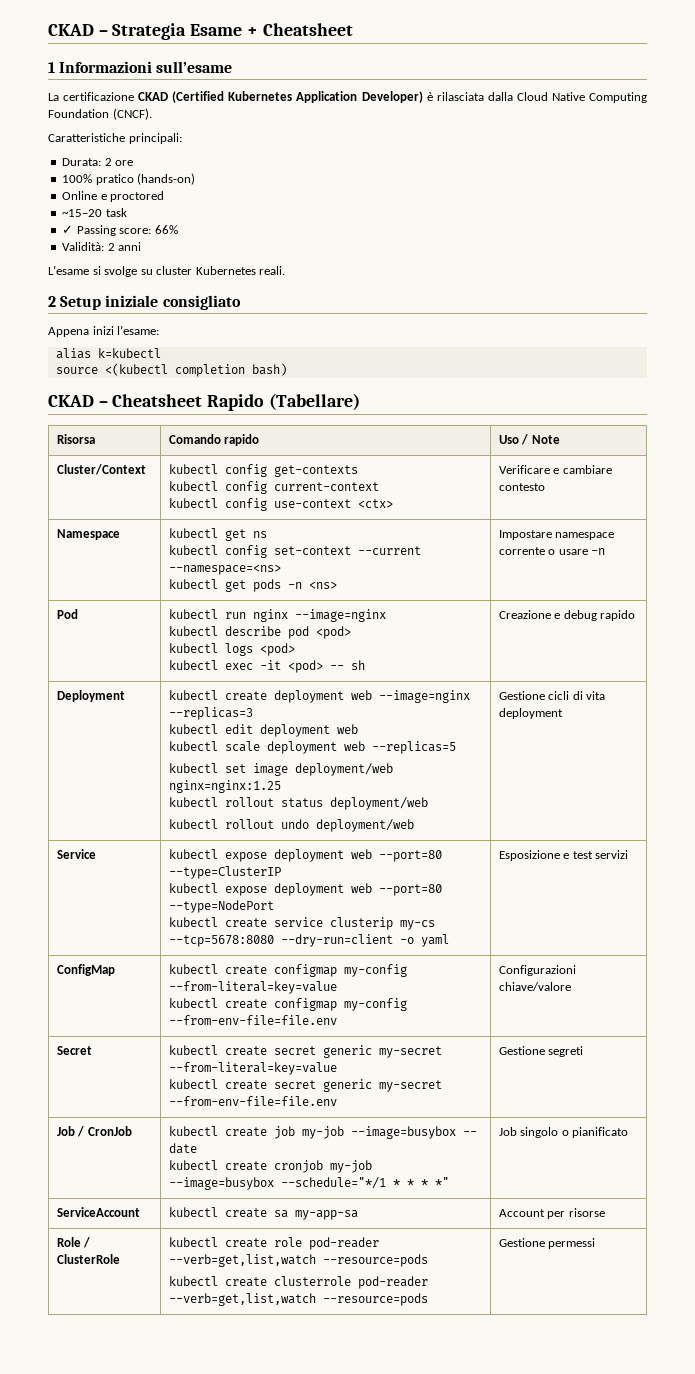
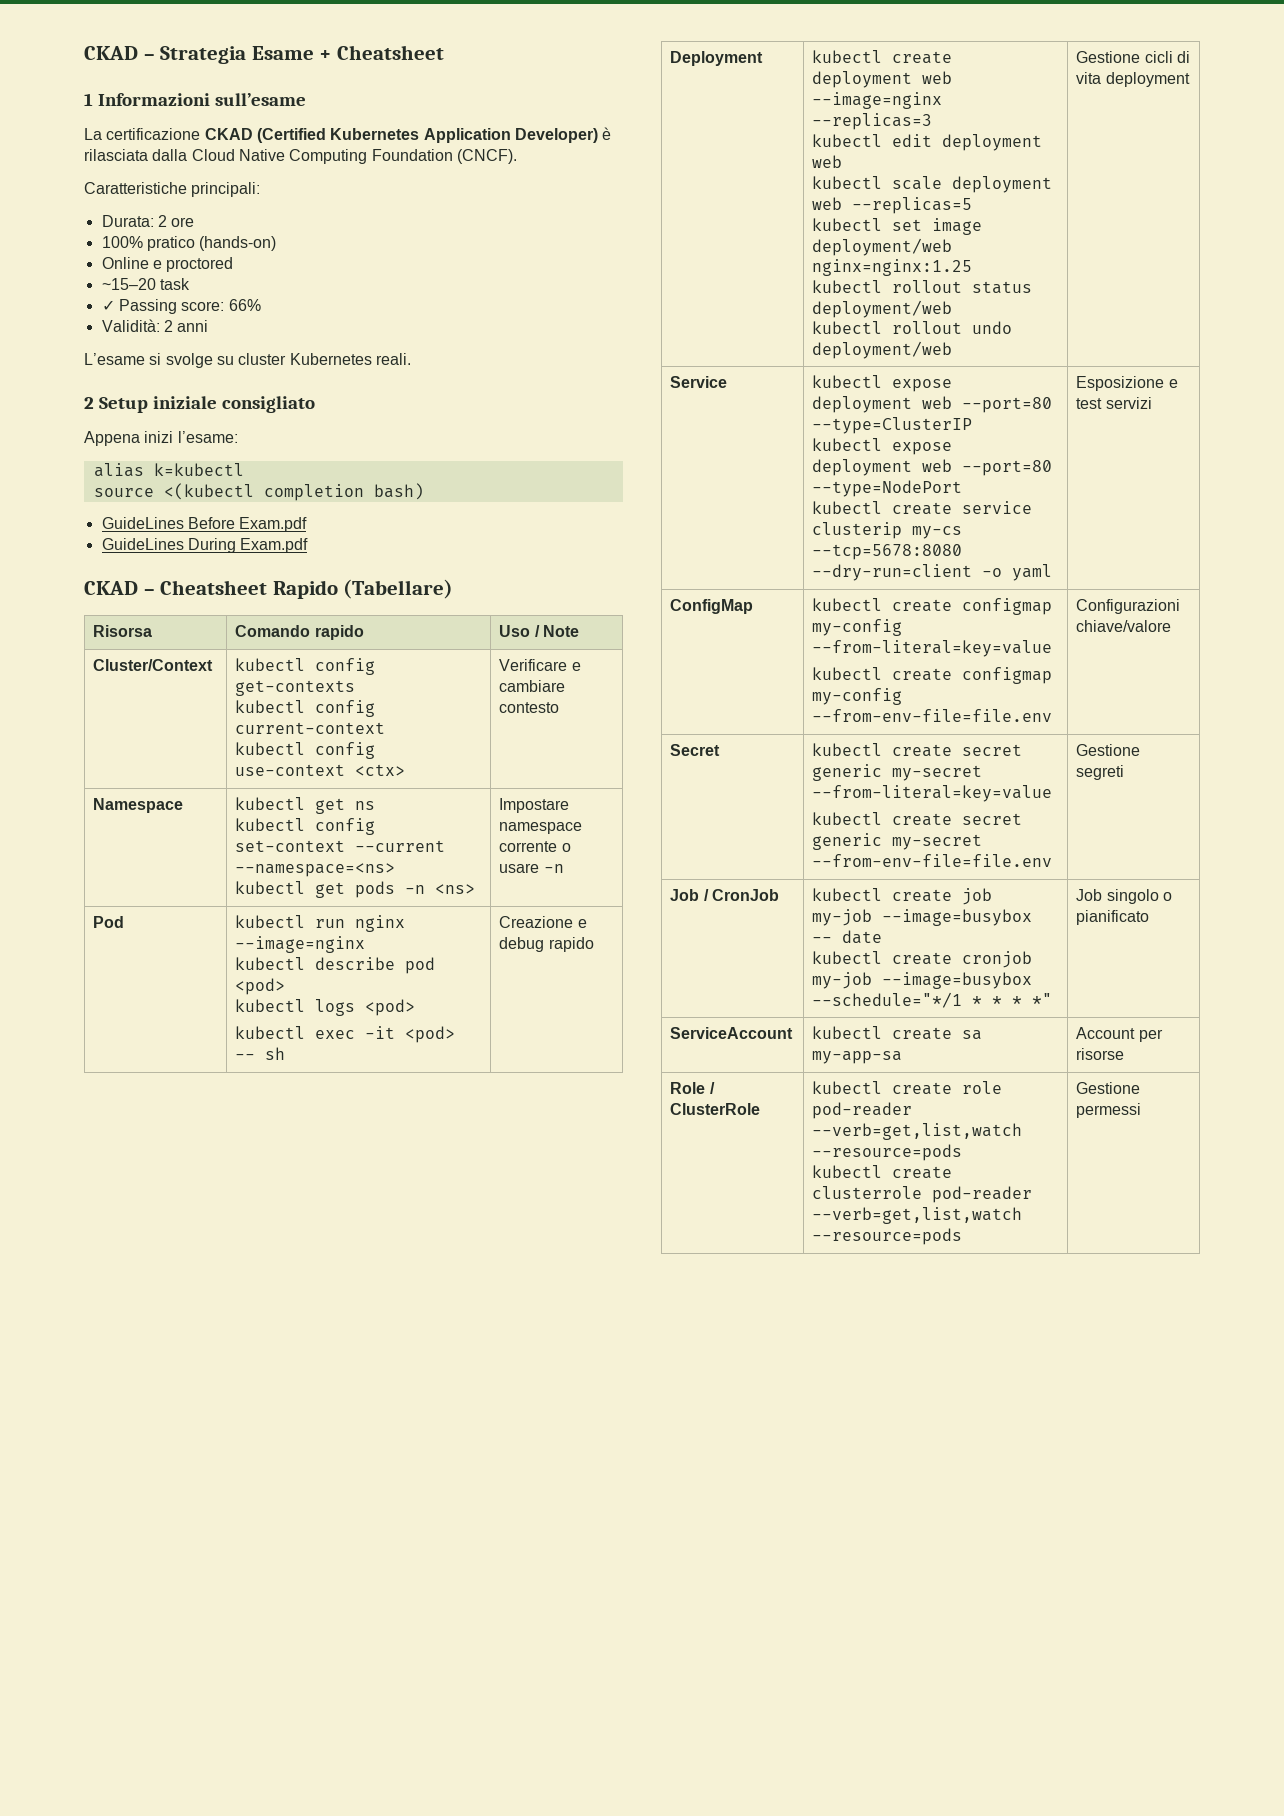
+ GuideLines Before Exam.pdf
+ GuideLines During Exam.pdf

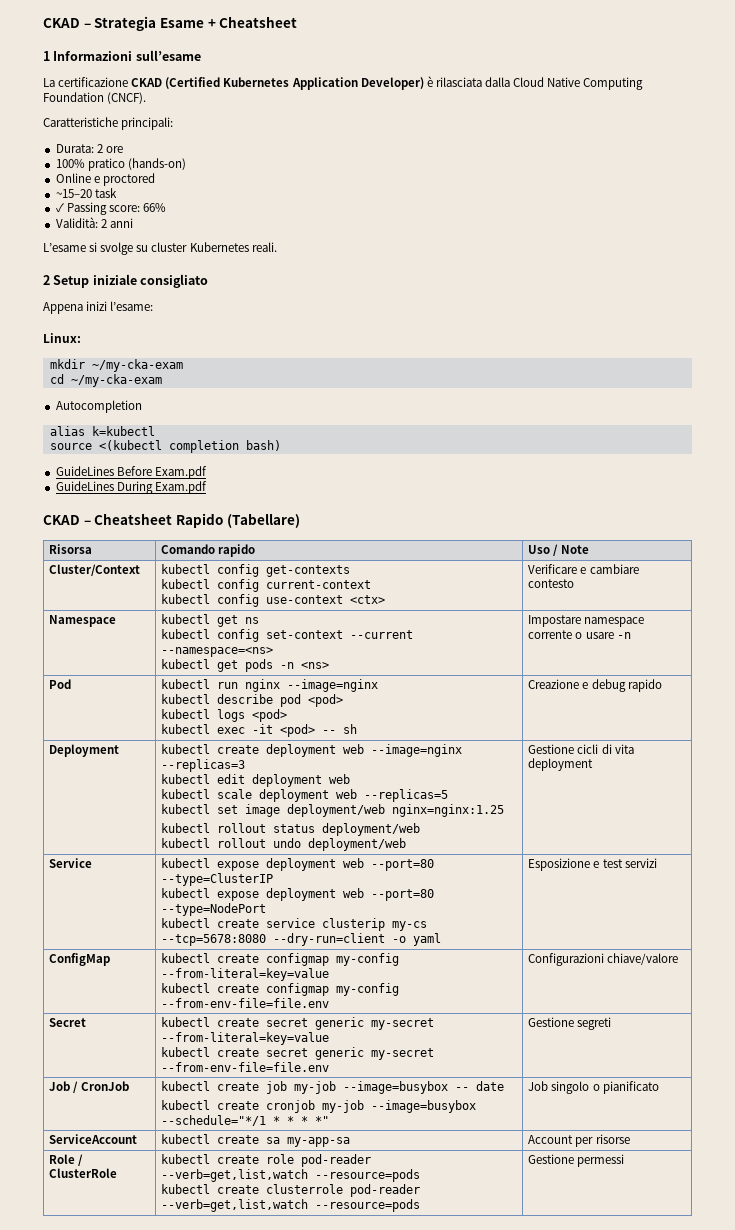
+ Linux:
+ mkdir ~/my-cka-exam
+ cd ~/my-cka-exam
+ Autocompletion

